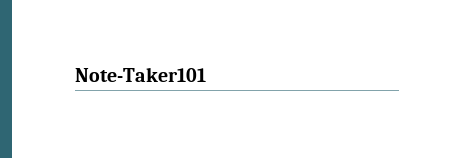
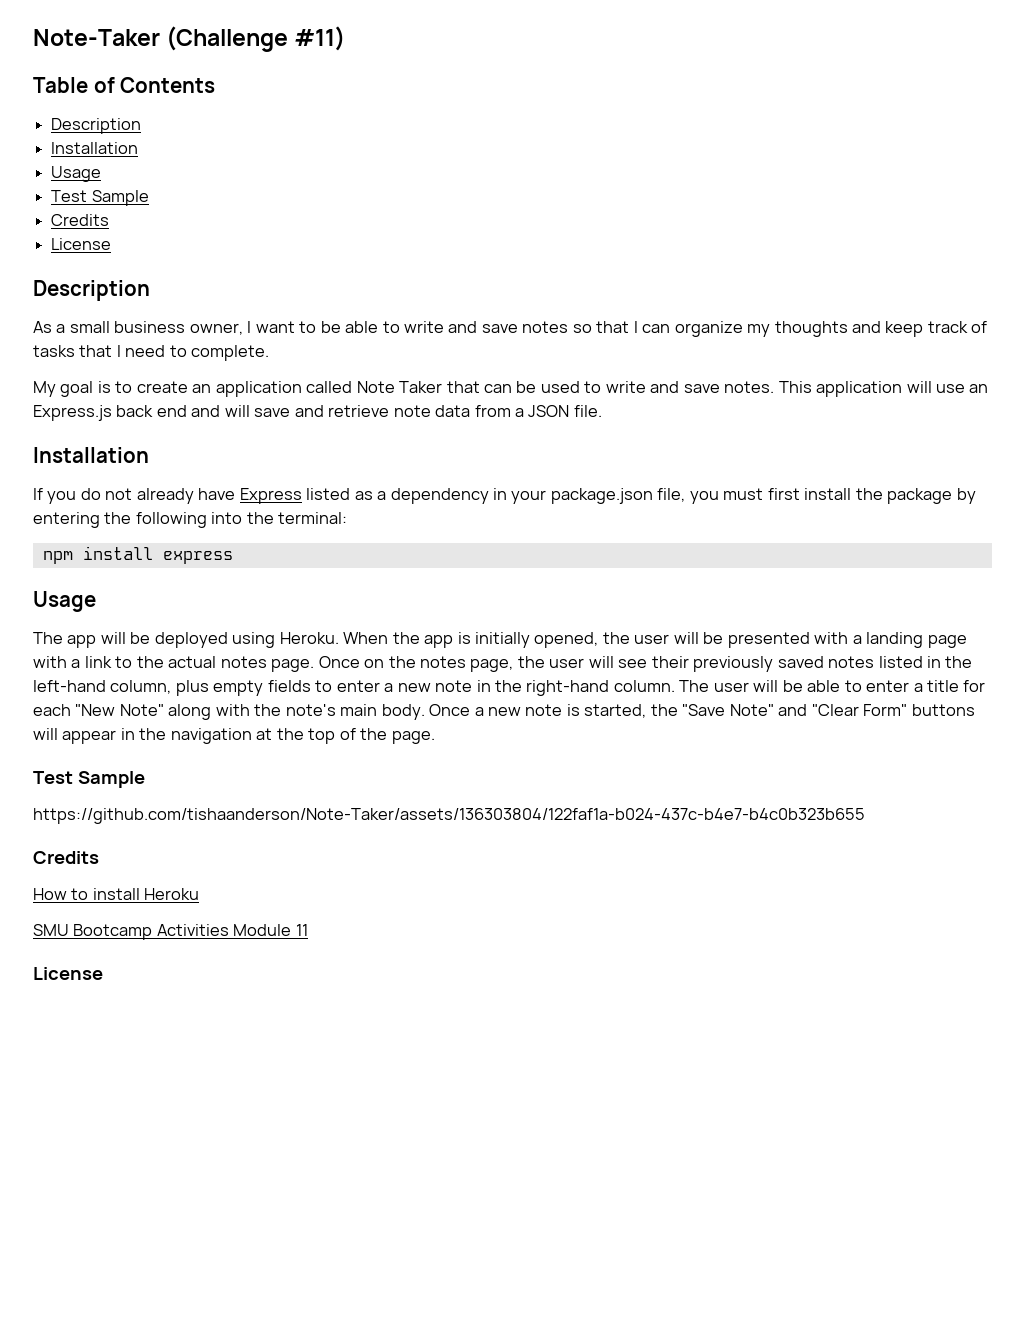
- Note-Taker101
+ Note-Taker (Challenge #11)
+ Table of Contents
+ Description
+ Installation
+ Usage
+ Test Sample
+ Credits
+ License
+ Description
+ As a small business owner, I want to be able to write and save notes so that I can organize my thoughts and keep track of tasks that I need to complete.
+ My goal is to create an application called Note Taker that can be used to write and save notes. This application will use an Express.js back end and will save and retrieve note data from a JSON file.
+ Installation
+ If you do not already have Express listed as a dependency in your package.json file, you must first install the package by entering the following into the terminal:
+ npm install express
+ Usage
+ The app will be deployed using Heroku. When the app is initially opened, the user will be presented with a landing page with a link to the actual notes page. Once on the notes page, the user will see their previously saved notes listed in the left-hand column, plus empty fields to enter a new note in the right-hand column. The user will be able to enter a title for each "New Note" along with the note's main body. Once a new note is started, the "Save Note" and "Clear Form" buttons will appear in the navigation at the top of the page.
+ Test Sample
+ https://github.com/tishaanderson/Note-Taker/assets/136303804/122faf1a-b024-437c-b4e7-b4c0b323b655
+ Credits
+ How to install Heroku
+ SMU Bootcamp Activities Module 11
+ License

